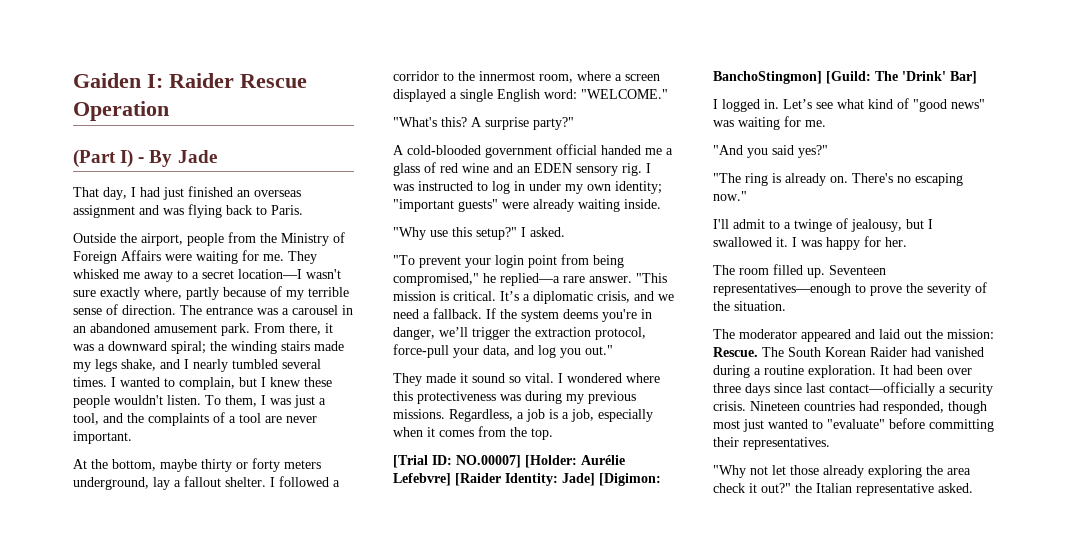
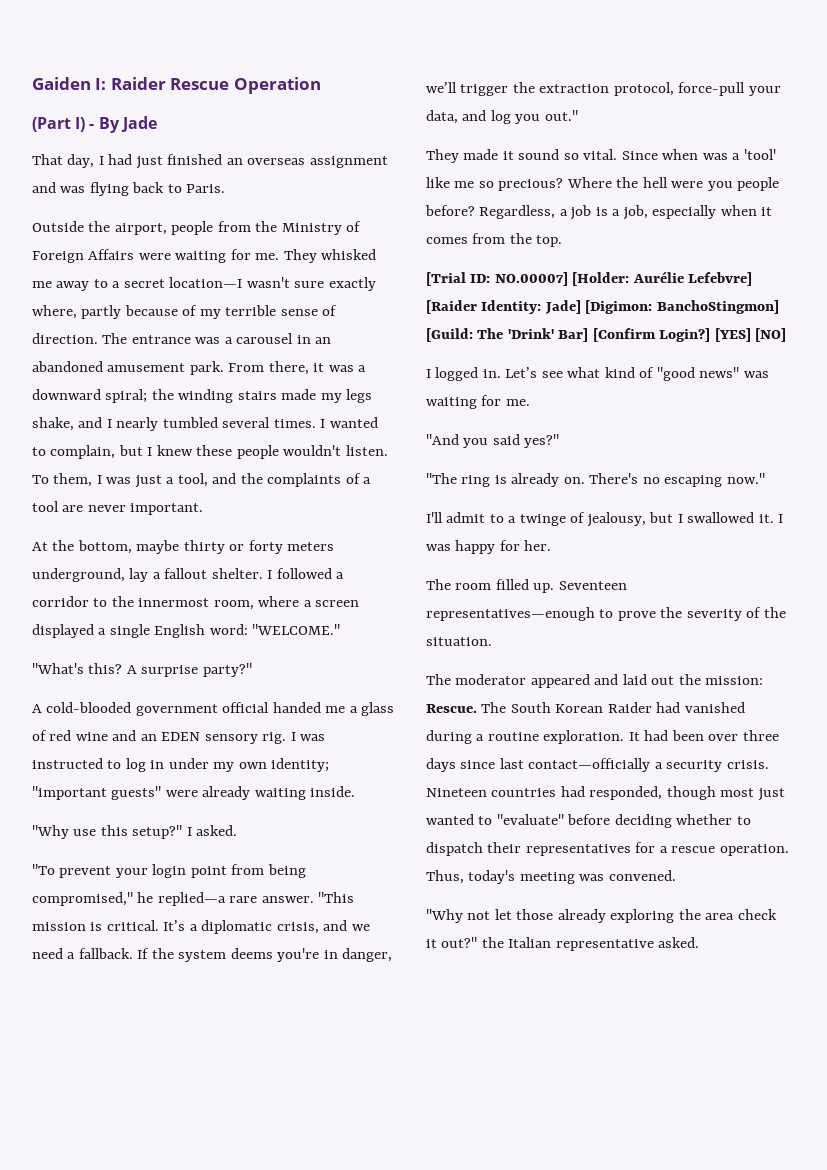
- I wondered where this protectiveness was during my previous missions.
+ Since when was a 'tool' like me so precious? Where the hell were you people before?
- [Trial ID: NO.00007] [Holder: Aurélie Lefebvre] [Raider Identity: Jade] [Digimon: BanchoStingmon] [Guild: The 'Drink' Bar]
+ [Trial ID: NO.00007] [Holder: Aurélie Lefebvre] [Raider Identity: Jade] [Digimon: BanchoStingmon] [Guild: The 'Drink' Bar] [Confirm Login?] [YES] [NO]
- Nineteen countries had responded, though most just wanted to "evaluate" before committing their representatives.
+ Nineteen countries had responded, though most just wanted to "evaluate" before deciding whether to dispatch their representatives for a rescue operation. Thus, today's meeting was convened.

